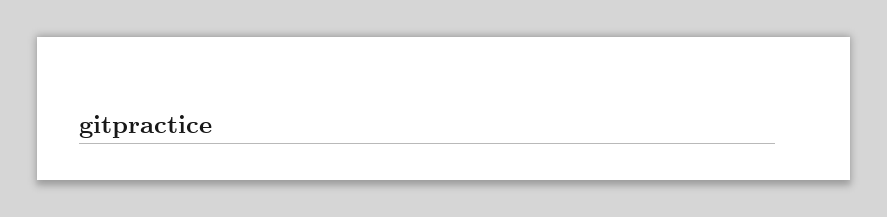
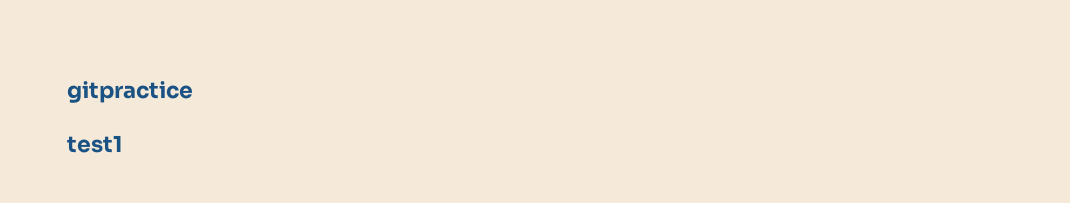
+ test1

